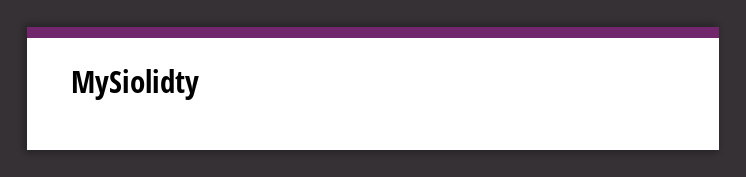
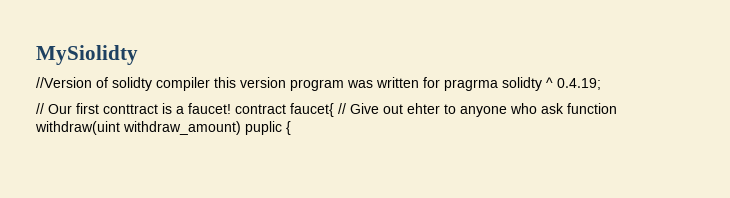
+ //Version of solidty compiler this version program was written for pragrma solidty ^ 0.4.19;
+ // Our first conttract is a faucet! contract faucet{ // Give out ehter to anyone who ask function withdraw(uint withdraw_amount) puplic {

